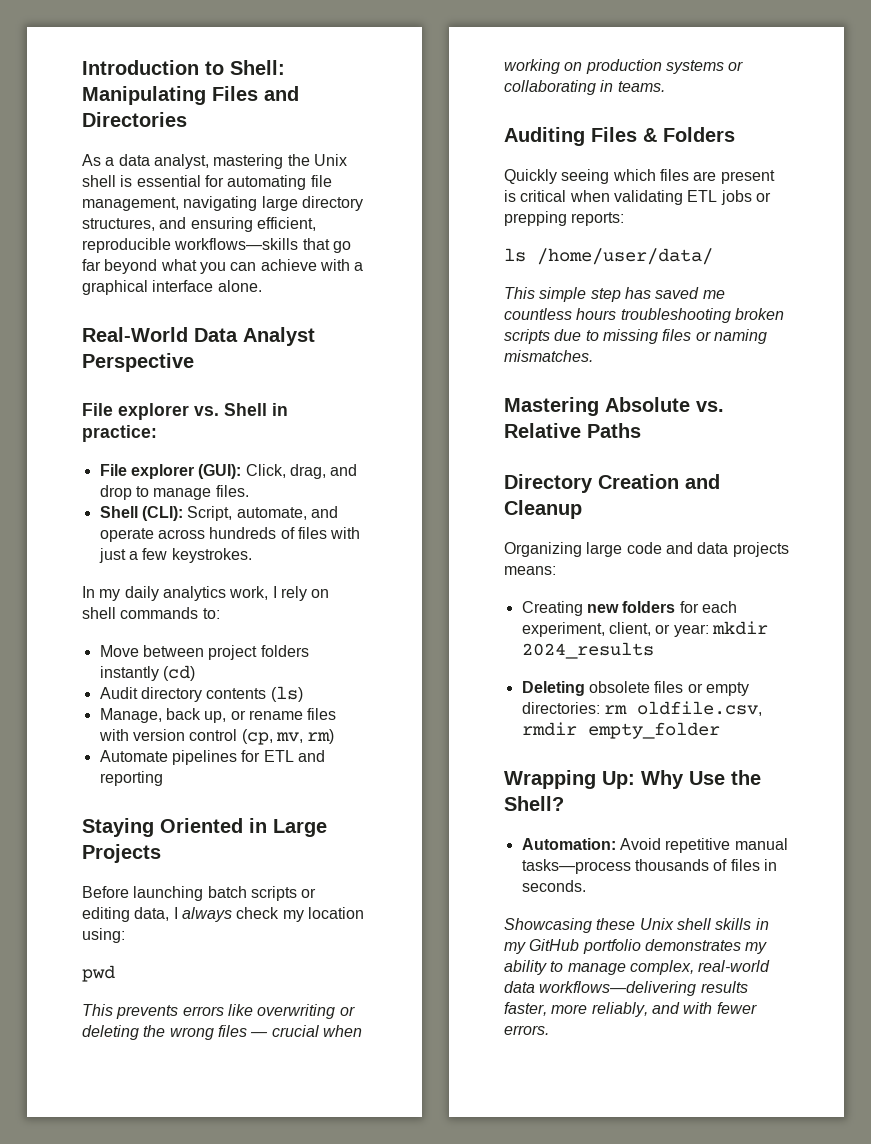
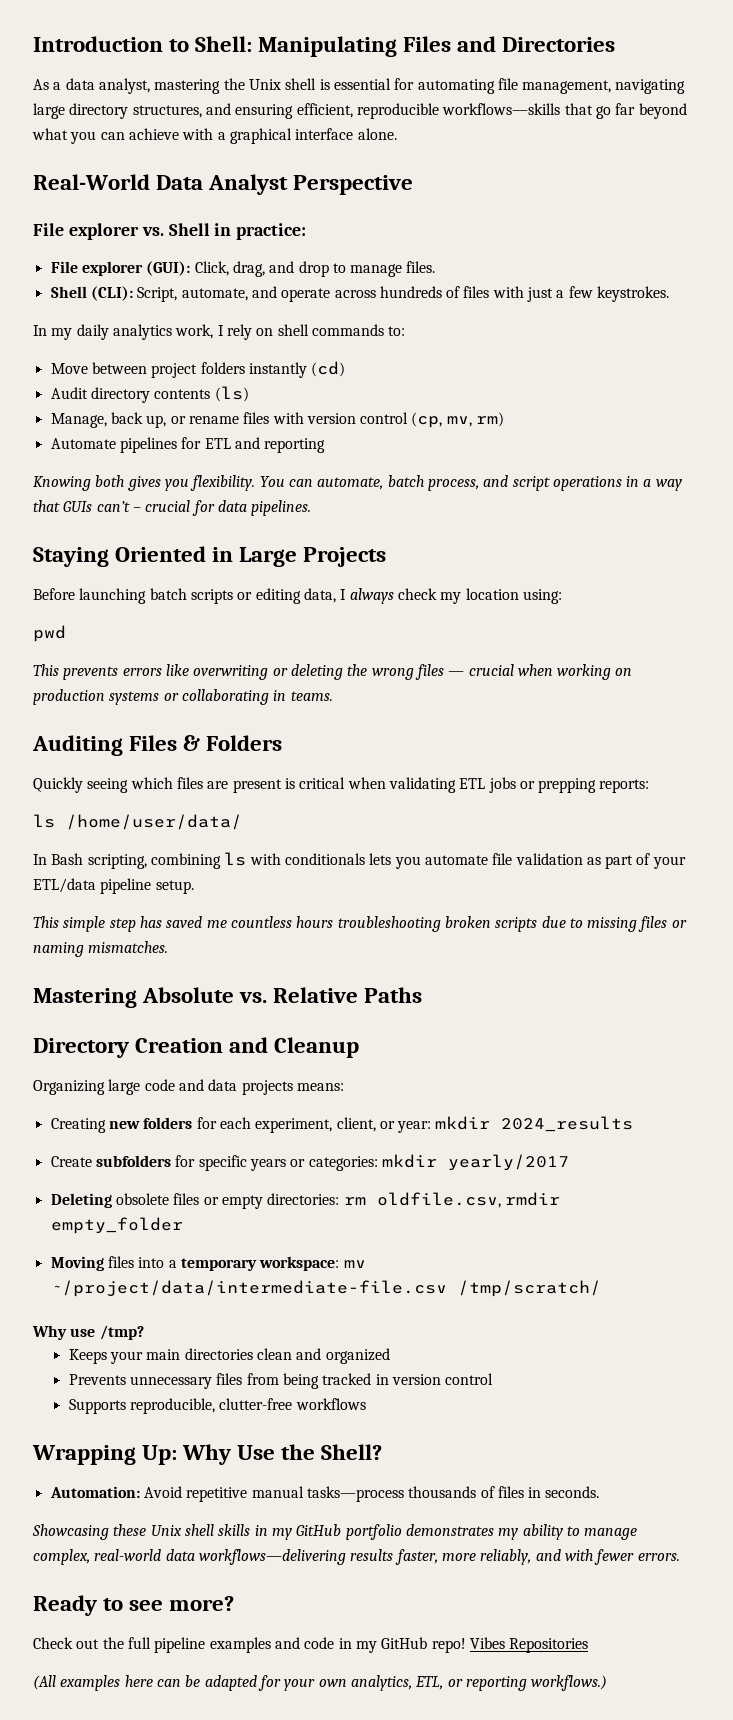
+ Knowing both gives you flexibility. You can automate, batch process, and script operations in a way that GUIs can’t – crucial for data pipelines.
+ In Bash scripting, combining ls with conditionals lets you automate file validation as part of your ETL/data pipeline setup.
+ Create subfolders for specific years or categories: mkdir yearly/2017
+ Moving files into a temporary workspace: mv ~/project/data/intermediate-file.csv /tmp/scratch/
+ Why use /tmp?
+ Keeps your main directories clean and organized
+ Prevents unnecessary files from being tracked in version control
+ Supports reproducible, clutter-free workflows
+ Ready to see more?
+ Check out the full pipeline examples and code in my GitHub repo! Vibes Repositories
+ (All examples here can be adapted for your own analytics, ETL, or reporting workflows.)

